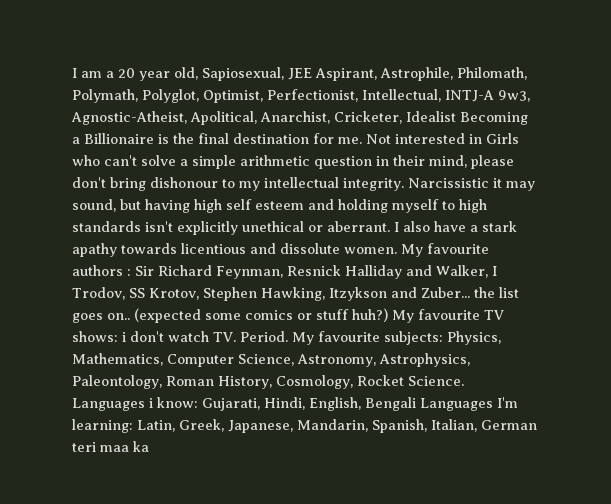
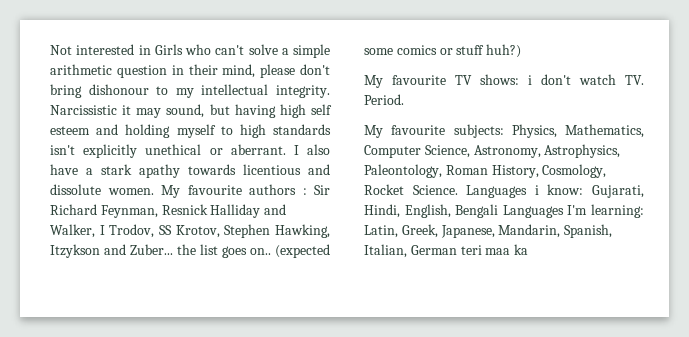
- I am a 20 year old, Sapiosexual, JEE Aspirant, Astrophile, Philomath, Polymath, Polyglot, Optimist, Perfectionist, Intellectual, INTJ-A 9w3, Agnostic-Atheist, Apolitical, Anarchist, Cricketer, Idealist Becoming a Billionaire is the final destination for me.
- (expected some comics or stuff huh?) My favourite TV shows: i don't watch TV. Period. My favourite subjects: Physics, Mathematics, Computer Science, Astronomy, Astrophysics, Paleontology, Roman History, Cosmology, Rocket Science.
+ (expected some comics or stuff huh?)
+ My favourite TV shows: i don't watch TV. Period.
+ My favourite subjects: Physics, Mathematics, Computer Science, Astronomy, Astrophysics, Paleontology, Roman History, Cosmology, Rocket Science.

